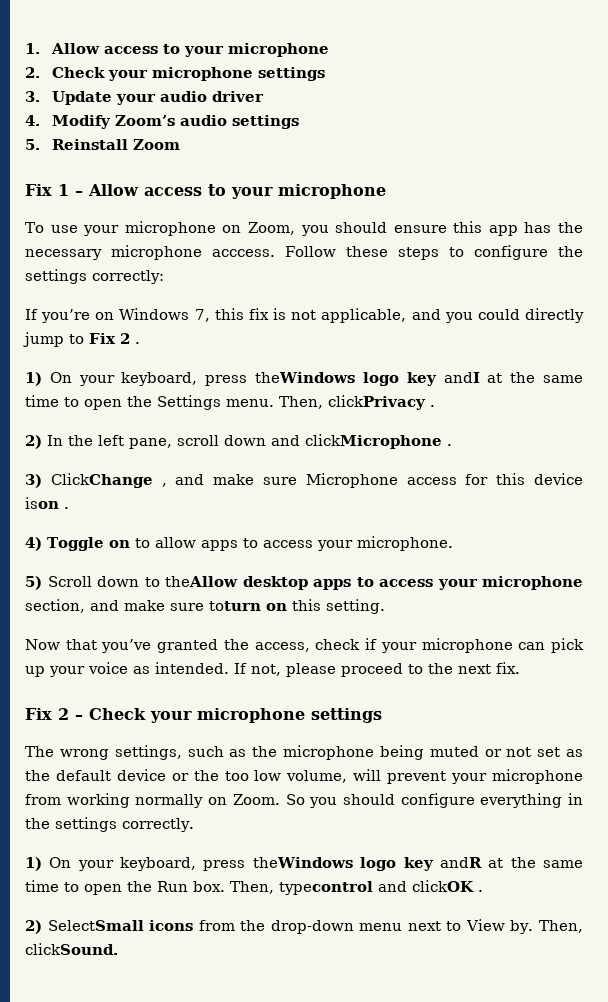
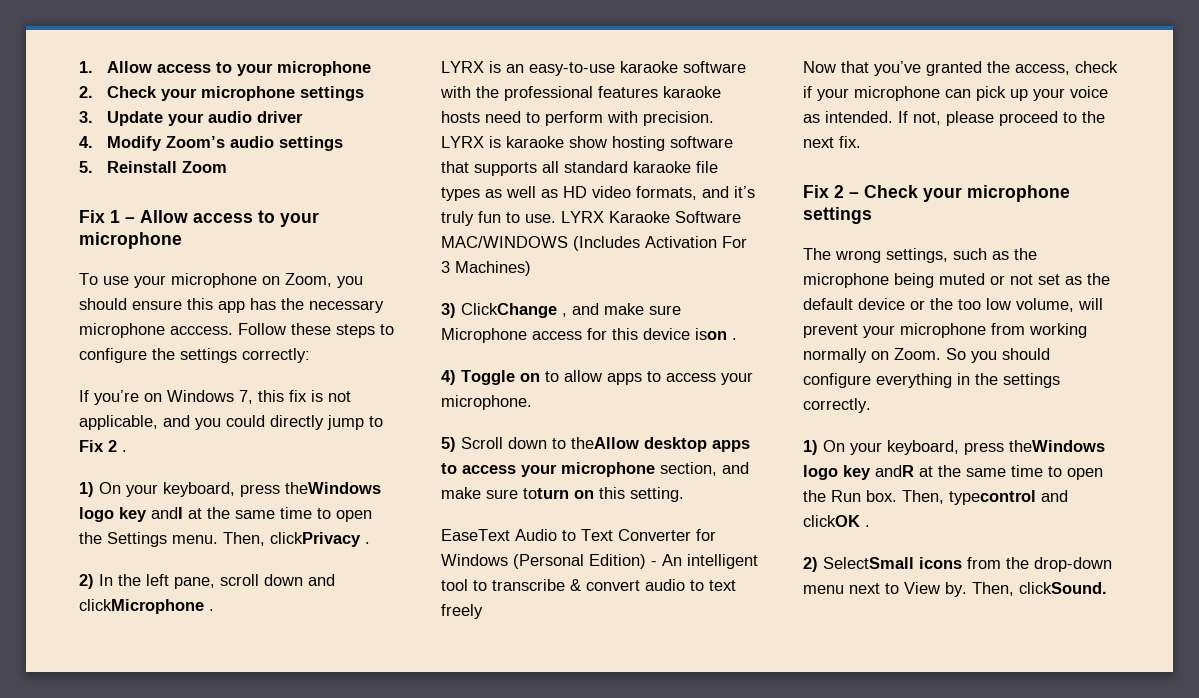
+ LYRX is an easy-to-use karaoke software with the professional features karaoke hosts need to perform with precision. LYRX is karaoke show hosting software that supports all standard karaoke file types as well as HD video formats, and it’s truly fun to use. LYRX Karaoke Software MAC/WINDOWS (Includes Activation For 3 Machines)
+ EaseText Audio to Text Converter for Windows (Personal Edition) - An intelligent tool to transcribe & convert audio to text freely

